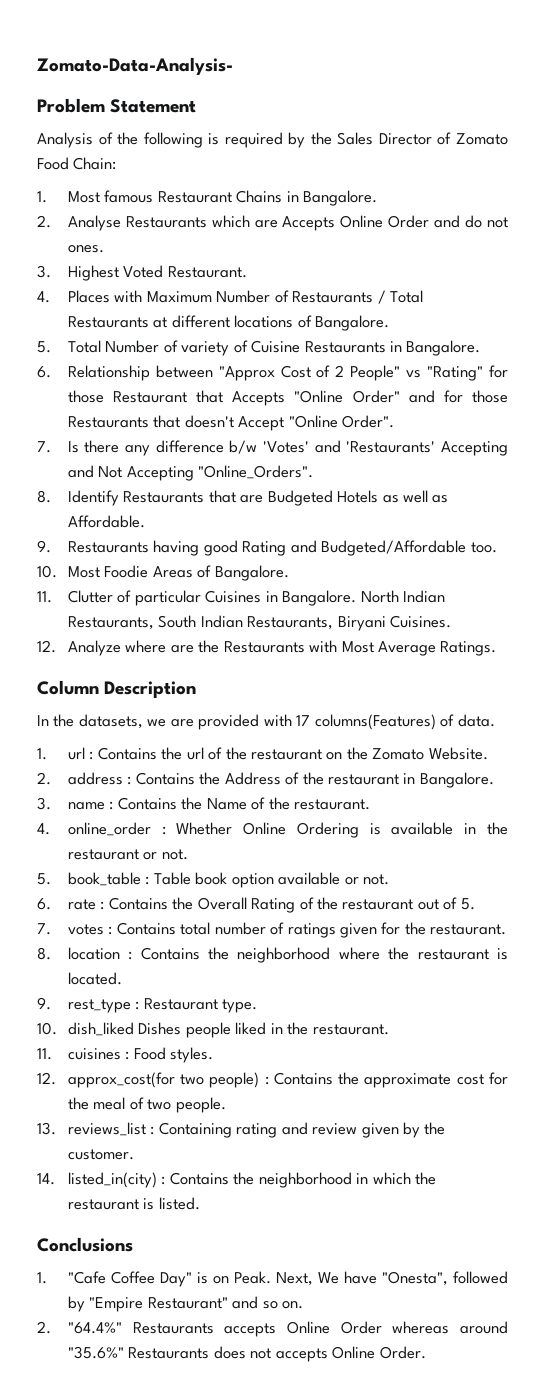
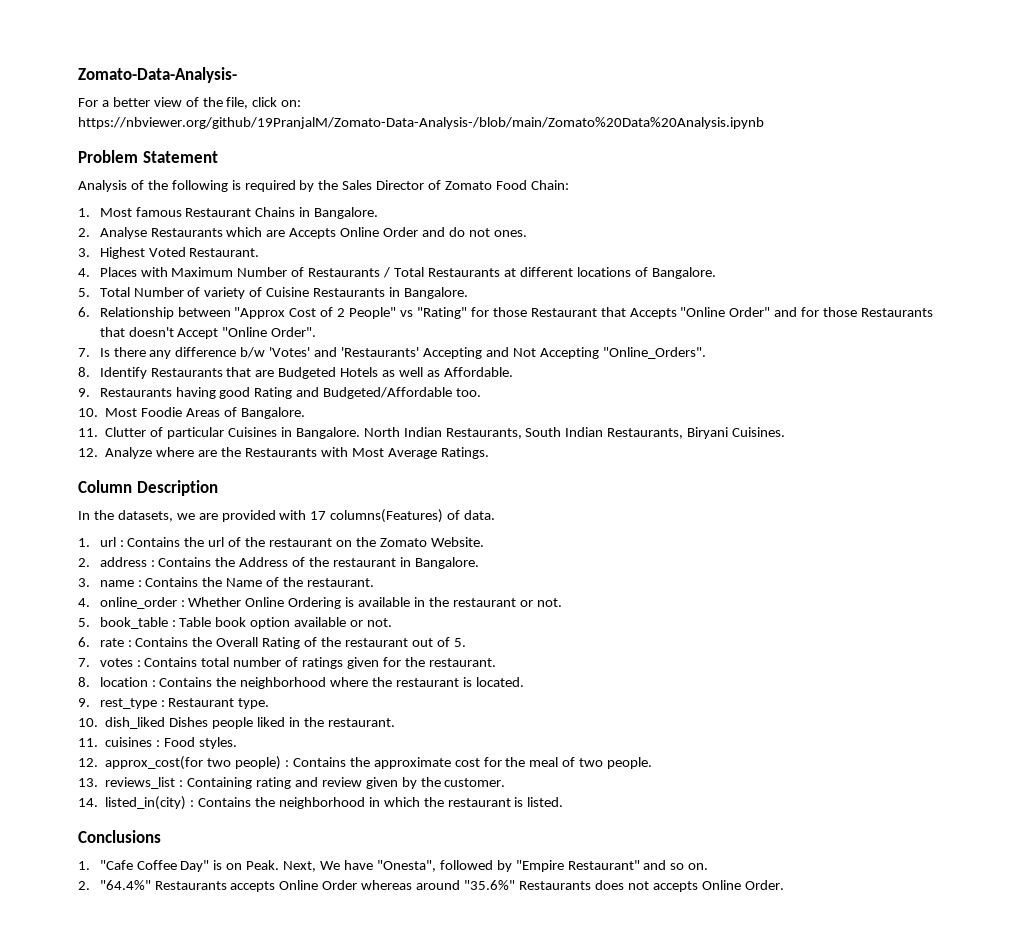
+ For a better view of the file, click on: https://nbviewer.org/github/19PranjalM/Zomato-Data-Analysis-/blob/main/Zomato%20Data%20Analysis.ipynb

